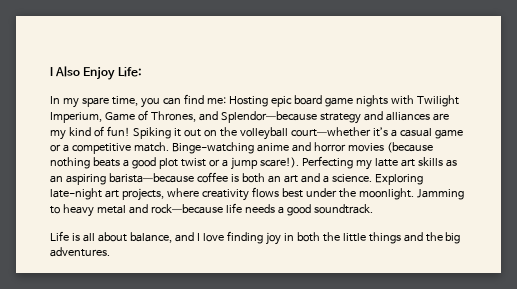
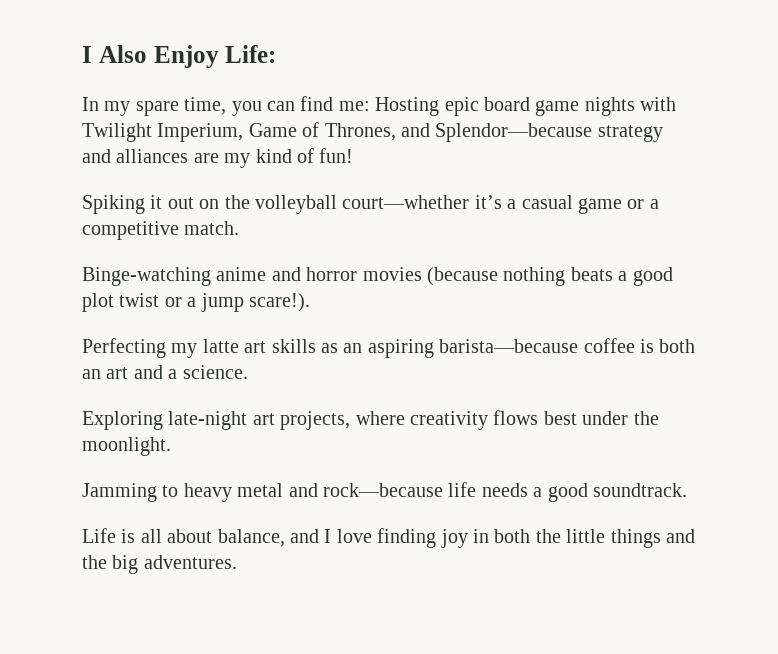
- Hosting epic board game nights with Twilight Imperium, Game of Thrones, and Splendor—because strategy and alliances are my kind of fun! Spiking it out on the volleyball court—whether it’s a casual game or a competitive match. Binge-watching anime and horror movies (because nothing beats a good plot twist or a jump scare!). Perfecting my latte art skills as an aspiring barista—because coffee is both an art and a science. Exploring late-night art projects, where creativity flows best under the moonlight. Jamming to heavy metal and rock—because life needs a good soundtrack.
+ Hosting epic board game nights with Twilight Imperium, Game of Thrones, and Splendor—because strategy and alliances are my kind of fun!
+ Spiking it out on the volleyball court—whether it’s a casual game or a competitive match.
+ Binge-watching anime and horror movies (because nothing beats a good plot twist or a jump scare!).
+ Perfecting my latte art skills as an aspiring barista—because coffee is both an art and a science.
+ Exploring late-night art projects, where creativity flows best under the moonlight.
+ Jamming to heavy metal and rock—because life needs a good soundtrack.

